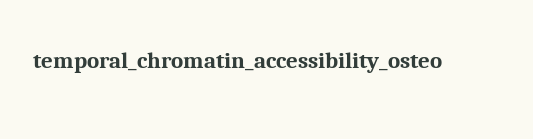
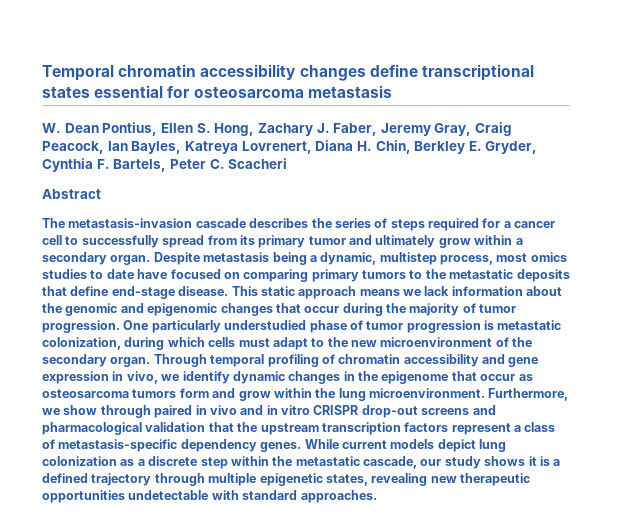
- temporal_chromatin_accessibility_osteo
+ Temporal chromatin accessibility changes define transcriptional states essential for osteosarcoma metastasis
+ W. Dean Pontius, Ellen S. Hong, Zachary J. Faber, Jeremy Gray, Craig Peacock, Ian Bayles, Katreya Lovrenert, Diana H. Chin, Berkley E. Gryder, Cynthia F. Bartels, Peter C. Scacheri
+ Abstract
+ The metastasis-invasion cascade describes the series of steps required for a cancer cell to successfully spread from its primary tumor and ultimately grow within a secondary organ. Despite metastasis being a dynamic, multistep process, most omics studies to date have focused on comparing primary tumors to the metastatic deposits that define end-stage disease. This static approach means we lack information about the genomic and epigenomic changes that occur during the majority of tumor progression. One particularly understudied phase of tumor progression is metastatic colonization, during which cells must adapt to the new microenvironment of the secondary organ. Through temporal profiling of chromatin accessibility and gene expression in vivo, we identify dynamic changes in the epigenome that occur as osteosarcoma tumors form and grow within the lung microenvironment. Furthermore, we show through paired in vivo and in vitro CRISPR drop-out screens and pharmacological validation that the upstream transcription factors represent a class of metastasis-specific dependency genes. While current models depict lung colonization as a discrete step within the metastatic cascade, our study shows it is a defined trajectory through multiple epigenetic states, revealing new therapeutic opportunities undetectable with standard approaches.

